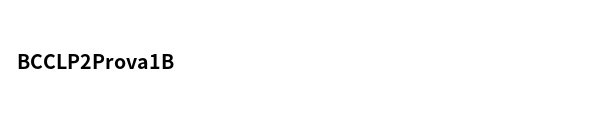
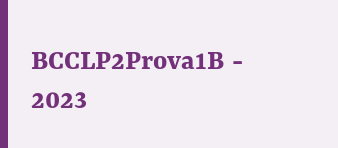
- BCCLP2Prova1B
+ BCCLP2Prova1B - 2023

